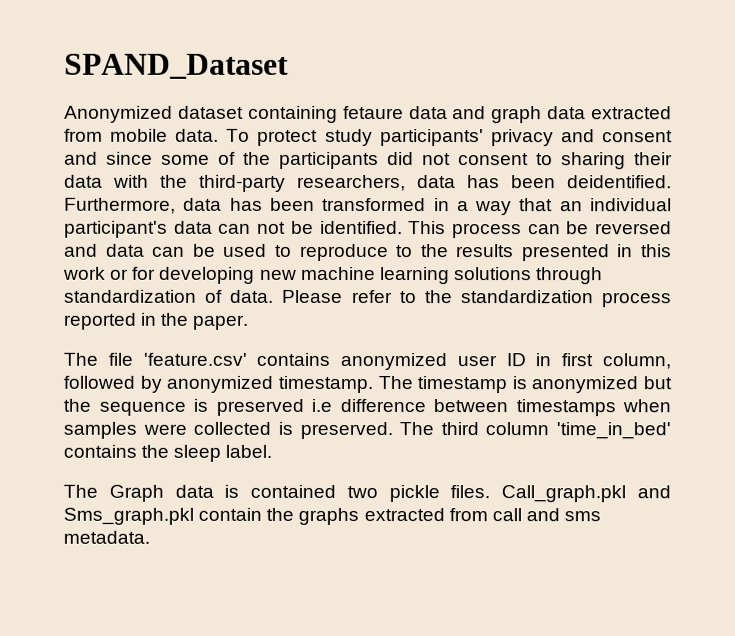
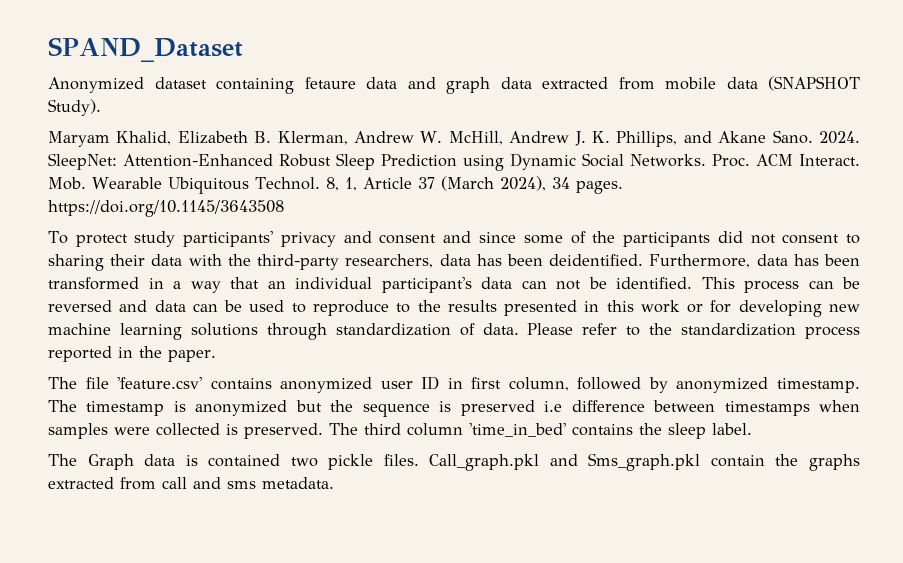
- Anonymized dataset containing fetaure data and graph data extracted from mobile data. To protect study participants' privacy and consent and since some of the participants did not consent to sharing their data with the third-party researchers, data has been deidentified.
+ Anonymized dataset containing fetaure data and graph data extracted from mobile data (SNAPSHOT Study).
+ Maryam Khalid, Elizabeth B. Klerman, Andrew W. McHill, Andrew J. K. Phillips, and Akane Sano. 2024. SleepNet: Attention-Enhanced Robust Sleep Prediction using Dynamic Social Networks. Proc. ACM Interact. Mob. Wearable Ubiquitous Technol. 8, 1, Article 37 (March 2024), 34 pages. https://doi.org/10.1145/3643508
+ To protect study participants' privacy and consent and since some of the participants did not consent to sharing their data with the third-party researchers, data has been deidentified.

